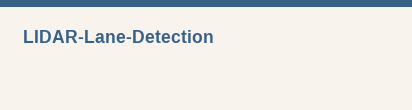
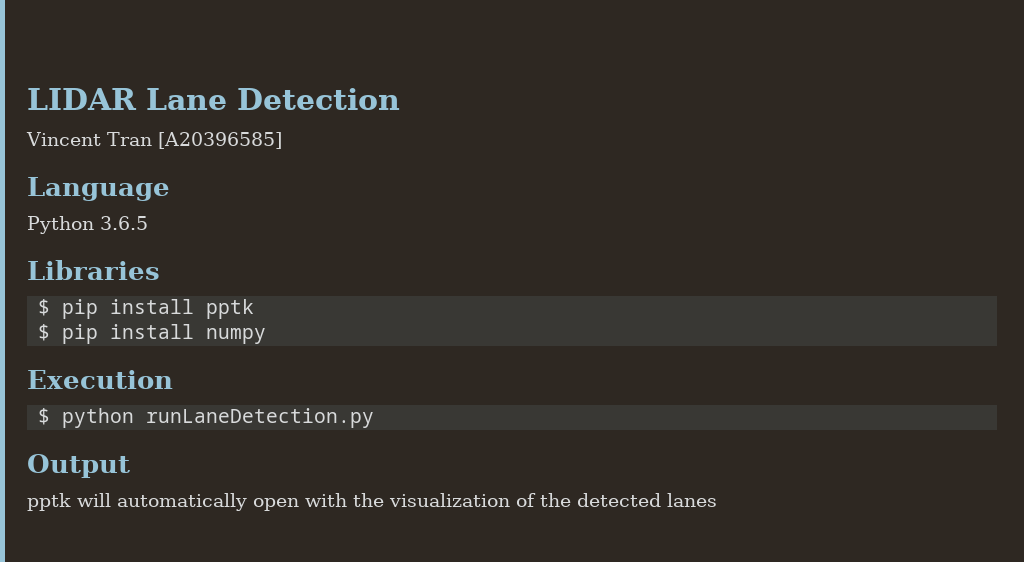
- LIDAR-Lane-Detection
+ LIDAR Lane Detection
+ Vincent Tran [A20396585]
+ Language
+ Python 3.6.5
+ Libraries
+ $ pip install pptk
+ $ pip install numpy
+ Execution
+ $ python runLaneDetection.py
+ Output
+ pptk will automatically open with the visualization of the detected lanes

